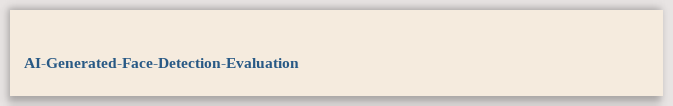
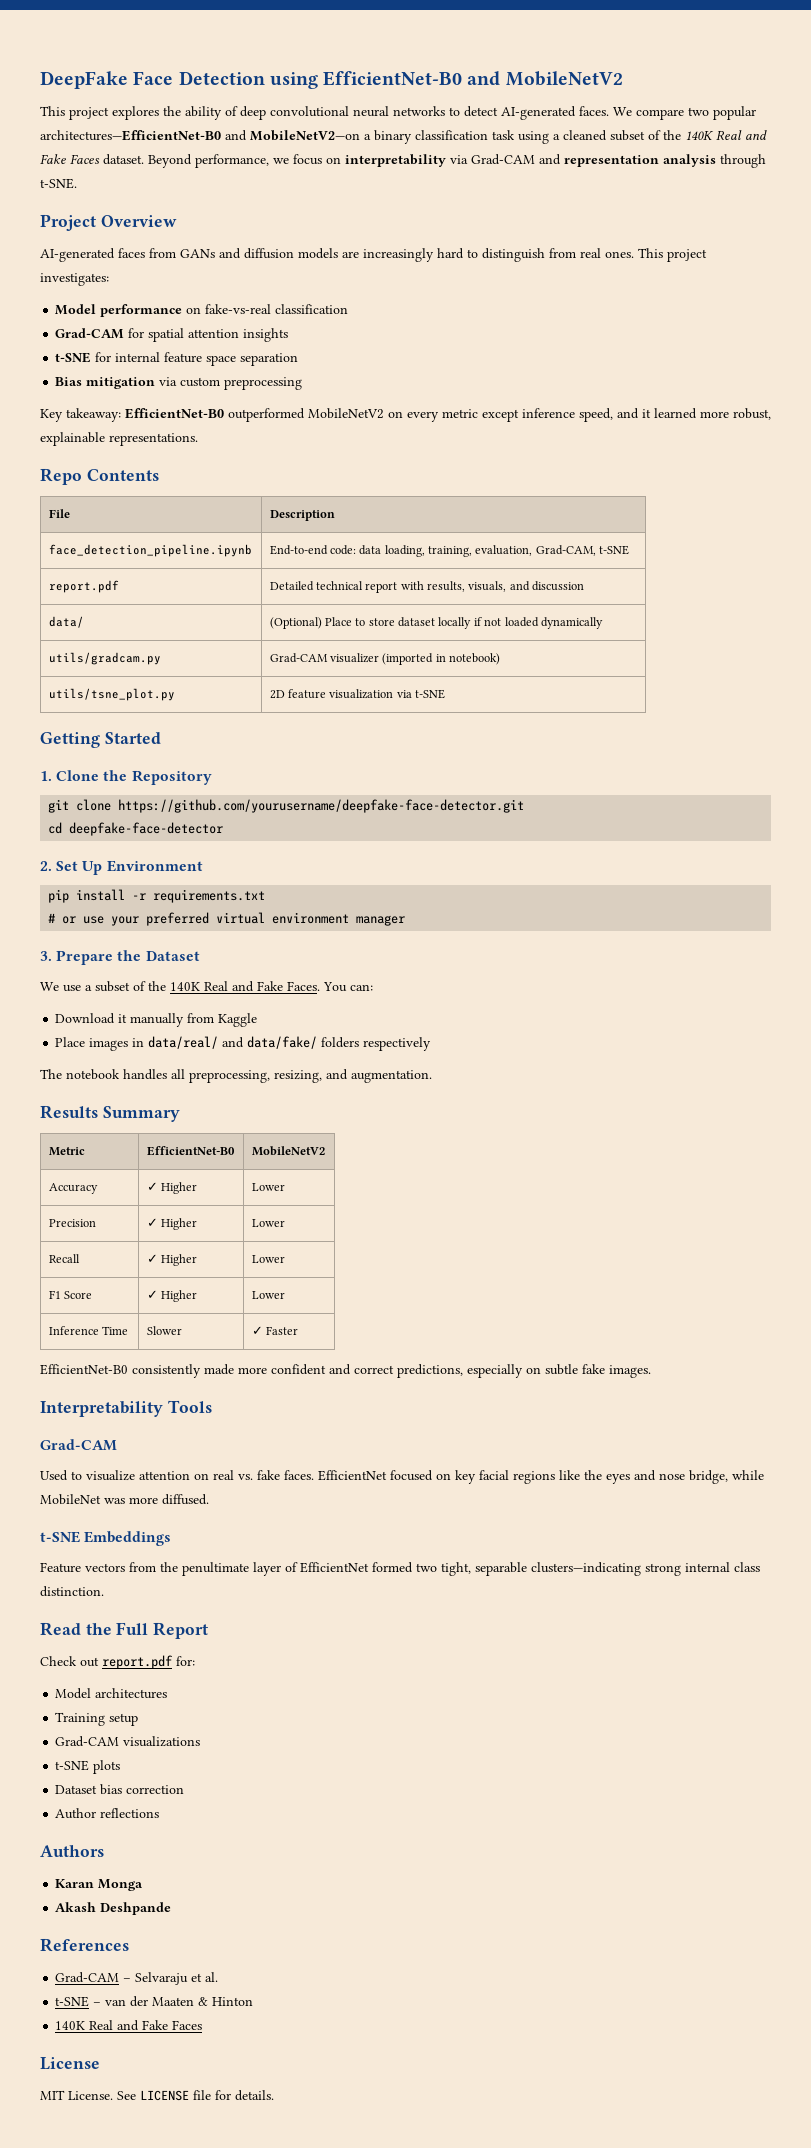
- AI-Generated-Face-Detection-Evaluation
+ DeepFake Face Detection using EfficientNet-B0 and MobileNetV2
+ This project explores the ability of deep convolutional neural networks to detect AI-generated faces. We compare two popular architectures—EfficientNet-B0 and MobileNetV2—on a binary classification task using a cleaned subset of the 140K Real and Fake Faces dataset. Beyond performance, we focus on interpretability via Grad-CAM and representation analysis through t-SNE.
+ Project Overview
+ AI-generated faces from GANs and diffusion models are increasingly hard to distinguish from real ones. This project investigates:
+ Model performance on fake-vs-real classification
+ Grad-CAM for spatial attention insights
+ t-SNE for internal feature space separation
+ Bias mitigation via custom preprocessing
+ Key takeaway: EfficientNet-B0 outperformed MobileNetV2 on every metric except inference speed, and it learned more robust, explainable representations.
+ Repo Contents
+ File | Description
+ face_detection_pipeline.ipynb | End-to-end code: data loading, training, evaluation, Grad-CAM, t-SNE
+ report.pdf | Detailed technical report with results, visuals, and discussion
+ data/ | (Optional) Place to store dataset locally if not loaded dynamically
+ utils/gradcam.py | Grad-CAM visualizer (imported in notebook)
+ utils/tsne_plot.py | 2D feature visualization via t-SNE
+ Getting Started
+ 1. Clone the Repository
+ git clone https://github.com/yourusername/deepfake-face-detector.git
+ cd deepfake-face-detector
+ 2. Set Up Environment
+ pip install -r requirements.txt
+ # or use your preferred virtual environment manager
+ 3. Prepare the Dataset
+ We use a subset of the 140K Real and Fake Faces. You can:
+ Download it manually from Kaggle
+ Place images in data/real/ and data/fake/ folders respectively
+ The notebook handles all preprocessing, resizing, and augmentation.
+ Results Summary
+ Metric | EfficientNet-B0 | MobileNetV2
+ Accuracy | ✓ Higher | Lower
+ Precision | ✓ Higher | Lower
+ Recall | ✓ Higher | Lower
+ F1 Score | ✓ Higher | Lower
+ Inference Time | Slower | ✓ Faster
+ EfficientNet-B0 consistently made more confident and correct predictions, especially on subtle fake images.
+ Interpretability Tools
+ Grad-CAM
+ Used to visualize attention on real vs. fake faces. EfficientNet focused on key facial regions like the eyes and nose bridge, while MobileNet was more diffused.
+ t-SNE Embeddings
+ Feature vectors from the penultimate layer of EfficientNet formed two tight, separable clusters—indicating strong internal class distinction.
+ Read the Full Report
+ Check out report.pdf for:
+ Model architectures
+ Training setup
+ Grad-CAM visualizations
+ t-SNE plots
+ Dataset bias correction
+ Author reflections
+ Authors
+ Karan Monga
+ Akash Deshpande
+ References
+ Grad-CAM – Selvaraju et al.
+ t-SNE – van der Maaten & Hinton
+ 140K Real and Fake Faces
+ License
+ MIT License. See LICENSE file for details.

